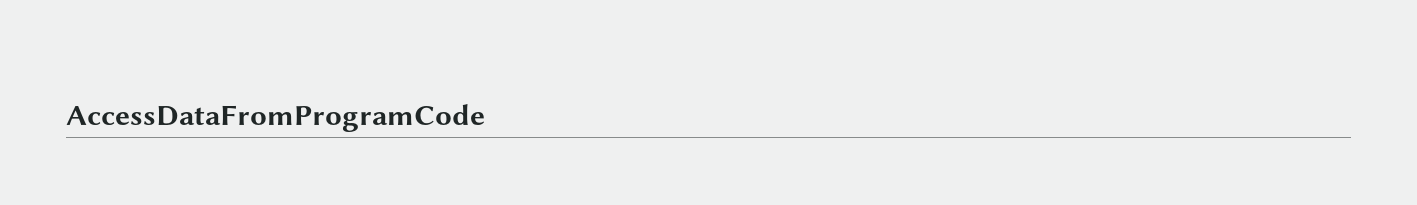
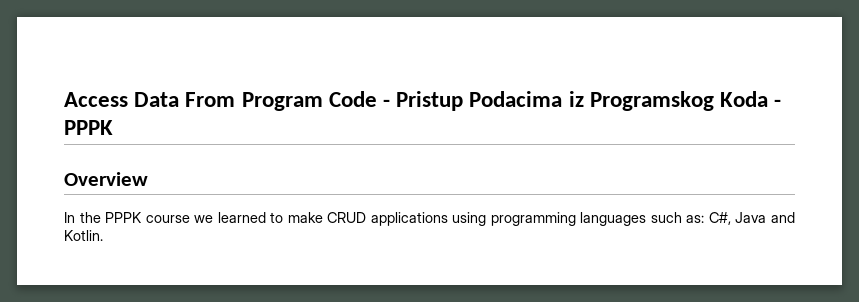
- AccessDataFromProgramCode
+ Access Data From Program Code - Pristup Podacima iz Programskog Koda - PPPK
+ Overview
+ In the PPPK course we learned to make CRUD applications using programming languages such as: C#, Java and Kotlin.

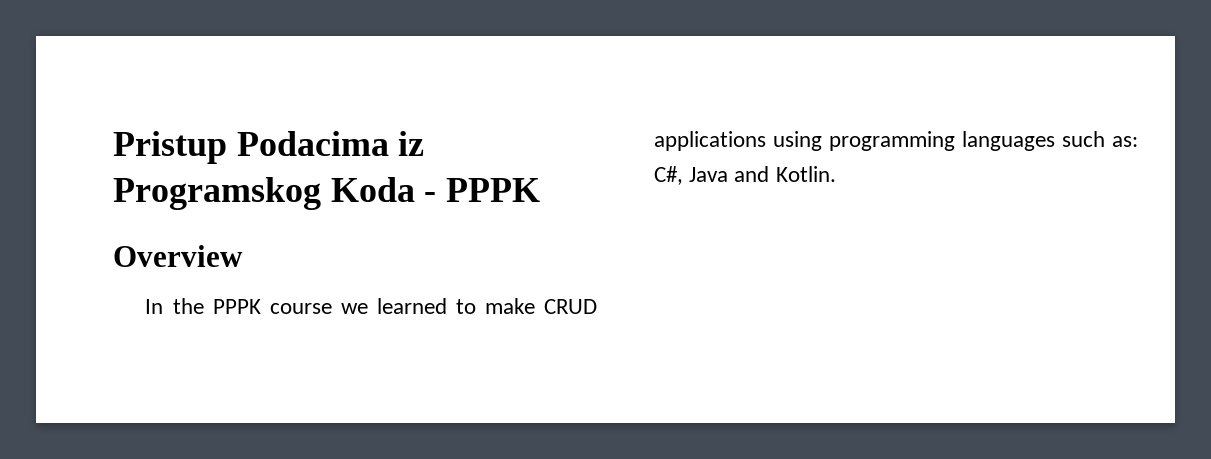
- Access Data From Program Code - Pristup Podacima iz Programskog Koda - PPPK
+ Pristup Podacima iz Programskog Koda - PPPK

